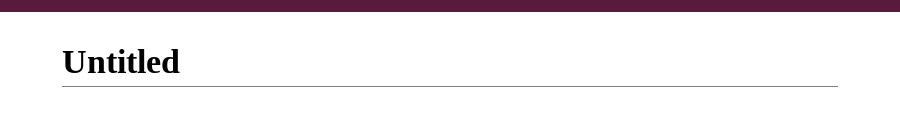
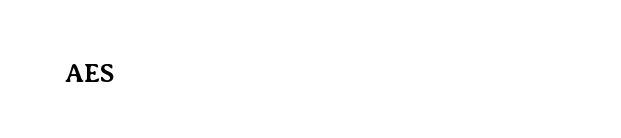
- Untitled
+ AES

